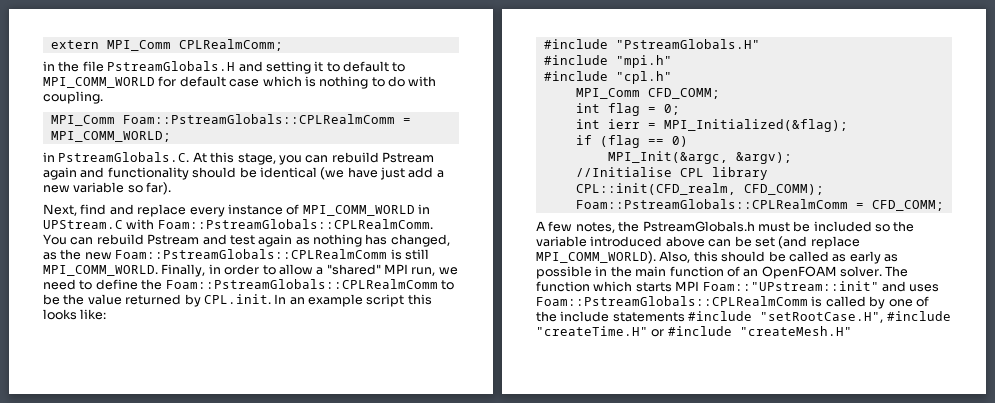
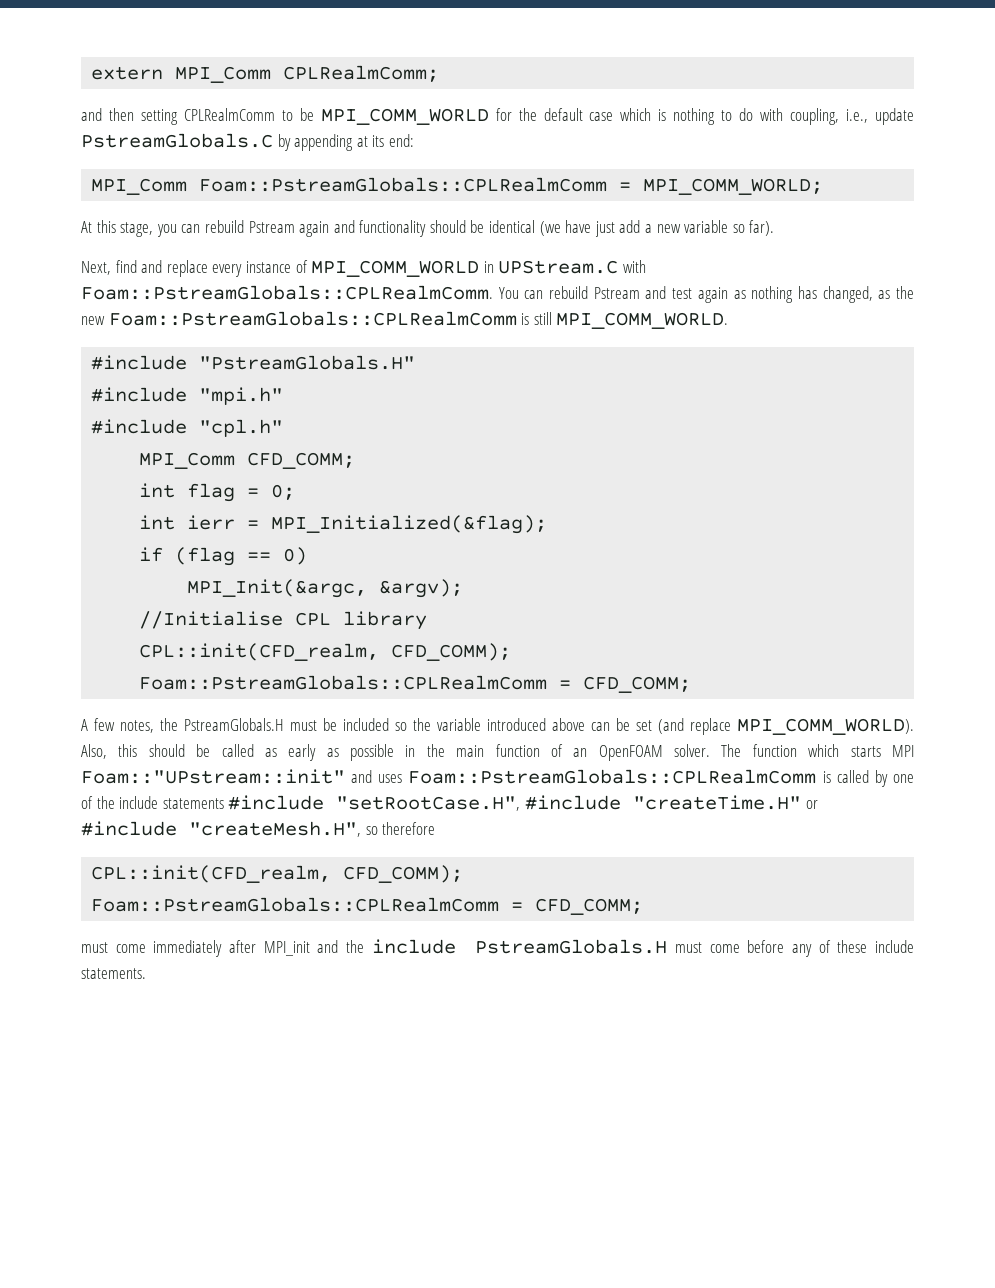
- in the file PstreamGlobals.H and setting it to default to MPI_COMM_WORLD for default case which is nothing to do with coupling.
+ and then setting CPLRealmComm to be MPI_COMM_WORLD for the default case which is nothing to do with coupling, i.e., update PstreamGlobals.C by appending at its end:
- in PstreamGlobals.C. At this stage, you can rebuild Pstream again and functionality should be identical (we have just add a new variable so far).
+ At this stage, you can rebuild Pstream again and functionality should be identical (we have just add a new variable so far).
- Finally, in order to allow a "shared" MPI run, we need to define the Foam::PstreamGlobals::CPLRealmComm to be the value returned by CPL.init. In an example script this looks like:
- A few notes, the PstreamGlobals.h must be included so the variable introduced above can be set (and replace MPI_COMM_WORLD).
+ A few notes, the PstreamGlobals.H must be included so the variable introduced above can be set (and replace MPI_COMM_WORLD).
- The function which starts MPI Foam::"UPstream::init" and uses Foam::PstreamGlobals::CPLRealmComm is called by one of the include statements #include "setRootCase.H", #include "createTime.H" or #include "createMesh.H"
+ The function which starts MPI Foam::"UPstream::init" and uses Foam::PstreamGlobals::CPLRealmComm is called by one of the include statements #include "setRootCase.H", #include "createTime.H" or #include "createMesh.H", so therefore
+ CPL::init(CFD_realm, CFD_COMM);
+ Foam::PstreamGlobals::CPLRealmComm = CFD_COMM;
+ must come immediately after MPI_init and the include PstreamGlobals.H must come before any of these include statements.

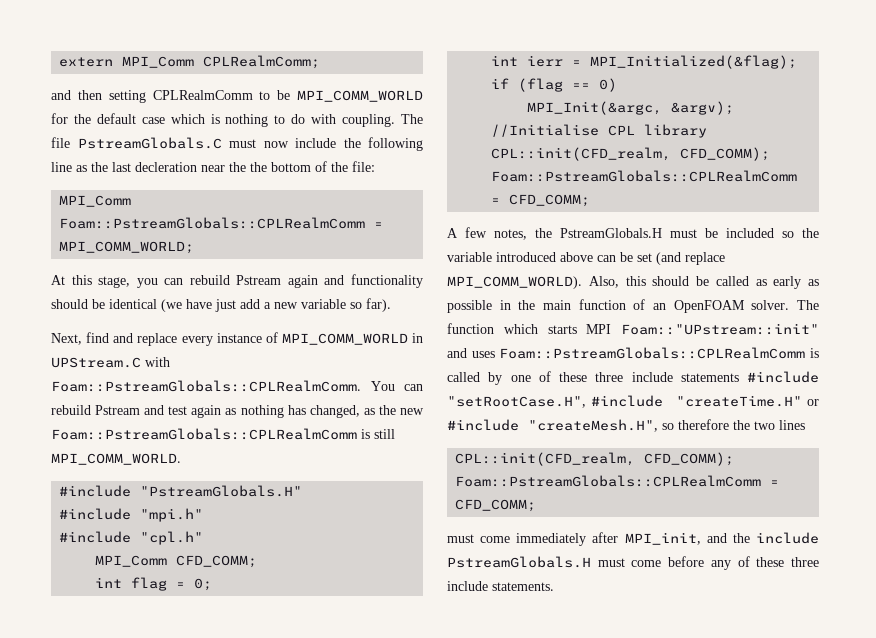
- and then setting CPLRealmComm to be MPI_COMM_WORLD for the default case which is nothing to do with coupling, i.e., update PstreamGlobals.C by appending at its end:
+ and then setting CPLRealmComm to be MPI_COMM_WORLD for the default case which is nothing to do with coupling. The file PstreamGlobals.C must now include the following line as the last decleration near the the bottom of the file:
- The function which starts MPI Foam::"UPstream::init" and uses Foam::PstreamGlobals::CPLRealmComm is called by one of the include statements #include "setRootCase.H", #include "createTime.H" or #include "createMesh.H", so therefore
+ The function which starts MPI Foam::"UPstream::init" and uses Foam::PstreamGlobals::CPLRealmComm is called by one of these three include statements #include "setRootCase.H", #include "createTime.H" or #include "createMesh.H", so therefore the two lines
- must come immediately after MPI_init and the include PstreamGlobals.H must come before any of these include statements.
+ must come immediately after MPI_init, and the include PstreamGlobals.H must come before any of these three include statements.

